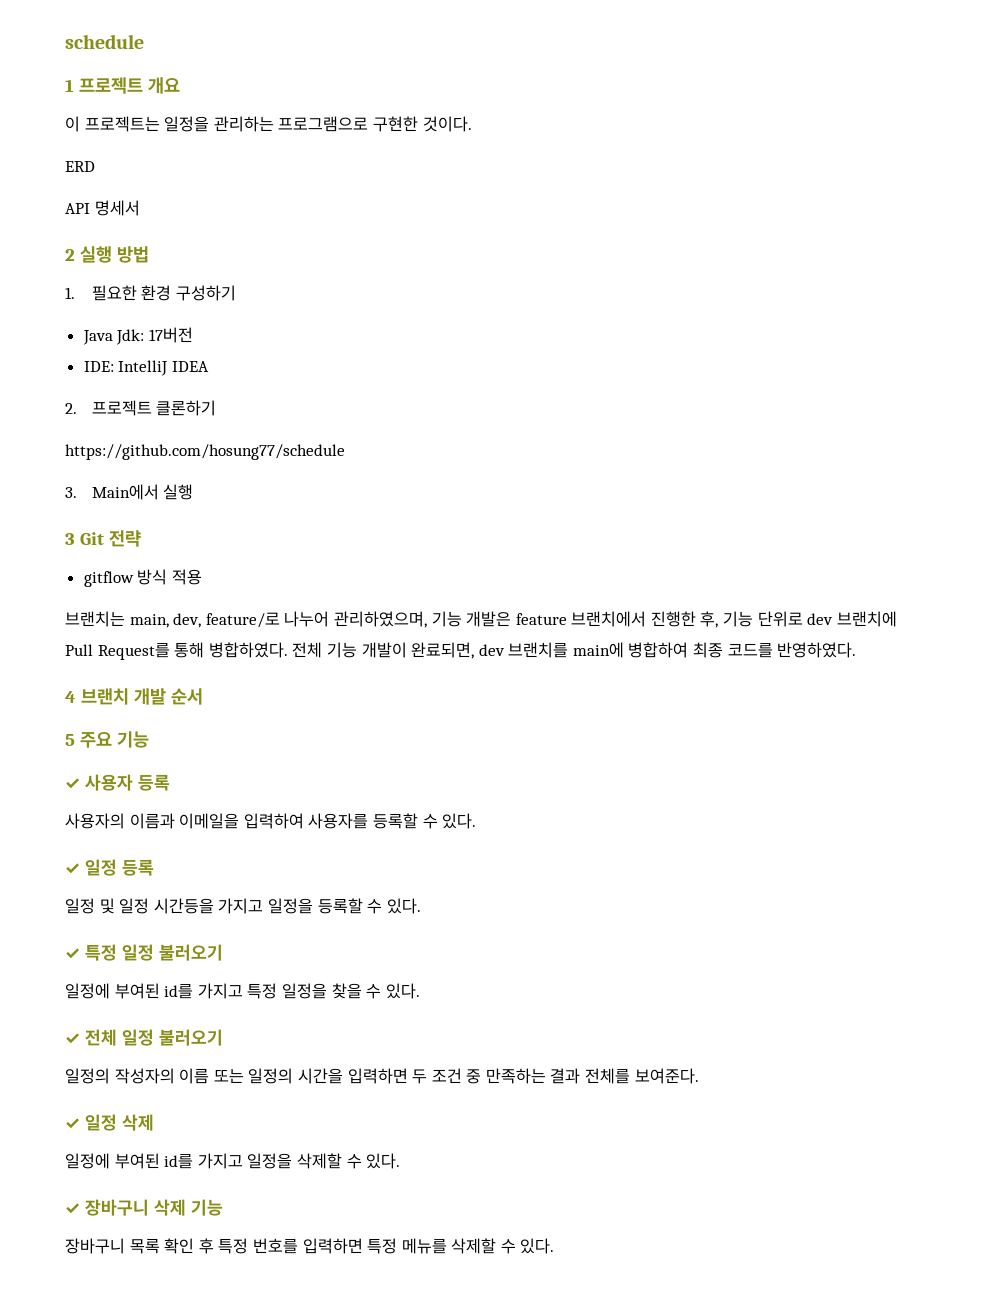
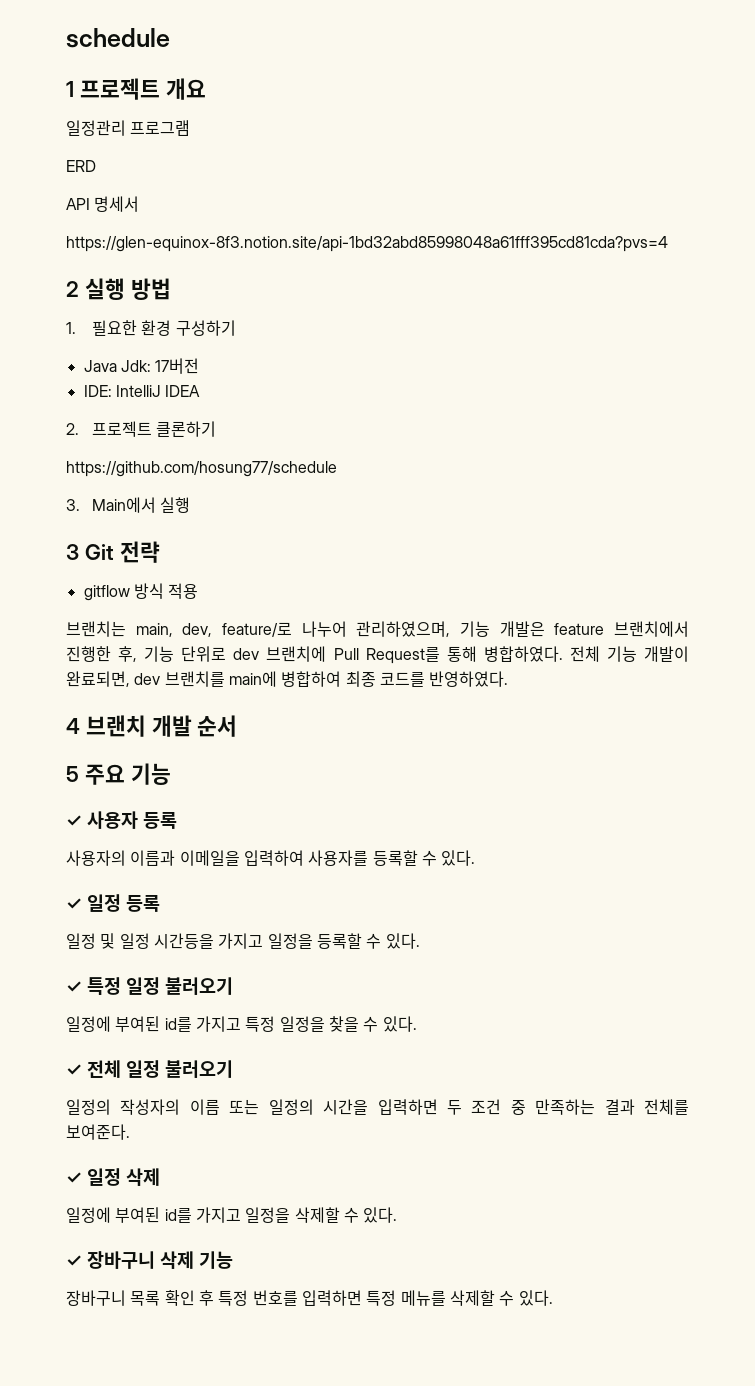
- 이 프로젝트는 일정을 관리하는 프로그램으로 구현한 것이다.
+ 일정관리 프로그램
+ https://glen-equinox-8f3.notion.site/api-1bd32abd85998048a61fff395cd81cda?pvs=4

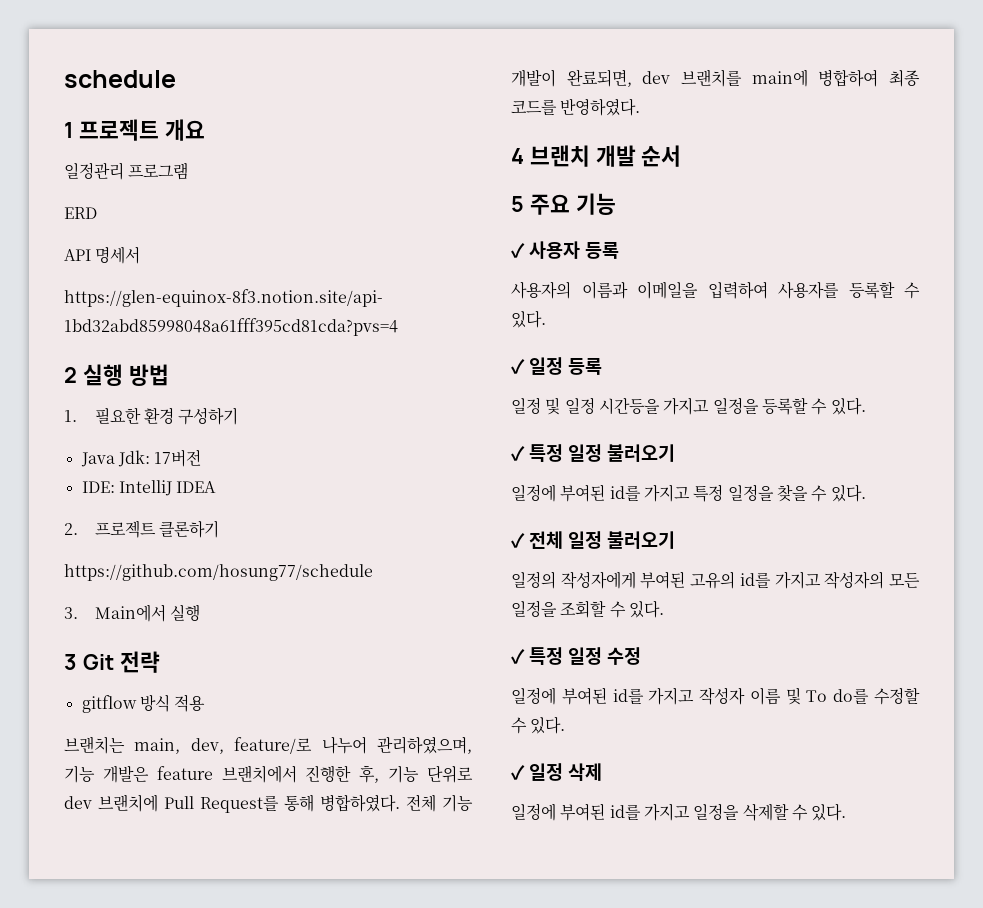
- 일정의 작성자의 이름 또는 일정의 시간을 입력하면 두 조건 중 만족하는 결과 전체를 보여준다.
+ 일정의 작성자에게 부여된 고유의 id를 가지고 작성자의 모든 일정을 조회할 수 있다.
+ ✓ 특정 일정 수정
+ 일정에 부여된 id를 가지고 작성자 이름 및 To do를 수정할 수 있다.
- ✓ 장바구니 삭제 기능
- 장바구니 목록 확인 후 특정 번호를 입력하면 특정 메뉴를 삭제할 수 있다.

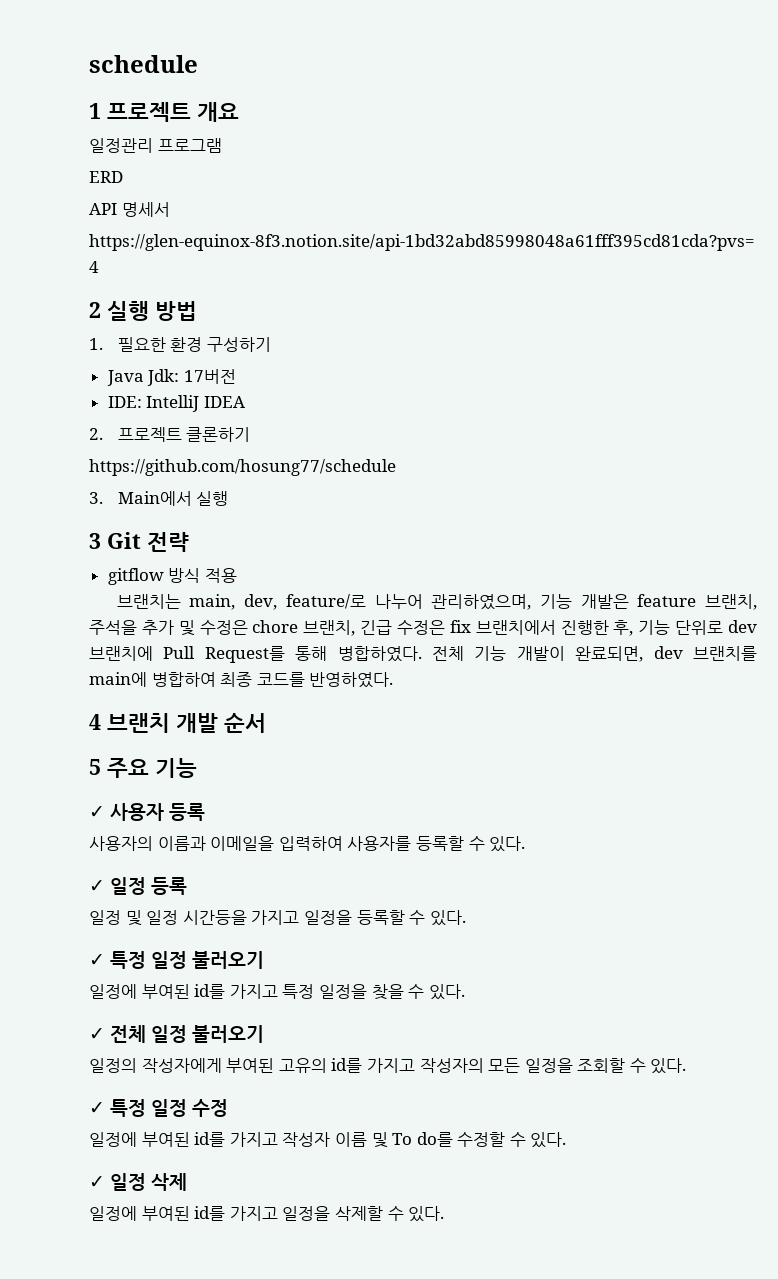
- 브랜치는 main, dev, feature/로 나누어 관리하였으며, 기능 개발은 feature 브랜치에서 진행한 후, 기능 단위로 dev 브랜치에 Pull Request를 통해 병합하였다.
+ 브랜치는 main, dev, feature/로 나누어 관리하였으며, 기능 개발은 feature 브랜치, 주석을 추가 및 수정은 chore 브랜치, 긴급 수정은 fix 브랜치에서 진행한 후, 기능 단위로 dev 브랜치에 Pull Request를 통해 병합하였다.

